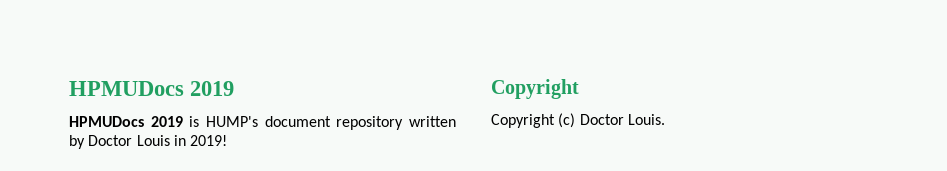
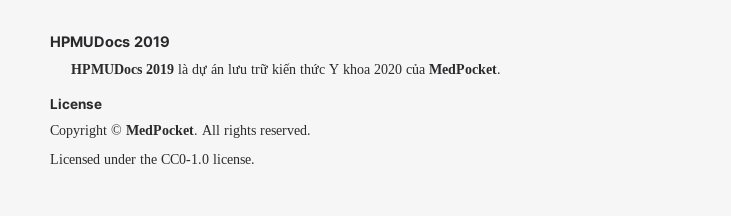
- HPMUDocs 2019 is HUMP's document repository written by Doctor Louis in 2019!
- Copyright
- Copyright (c) Doctor Louis.
+ HPMUDocs 2019 là dự án lưu trữ kiến thức Y khoa 2020 của MedPocket.
+ License
+ Copyright © MedPocket. All rights reserved.
+ Licensed under the CC0-1.0 license.

